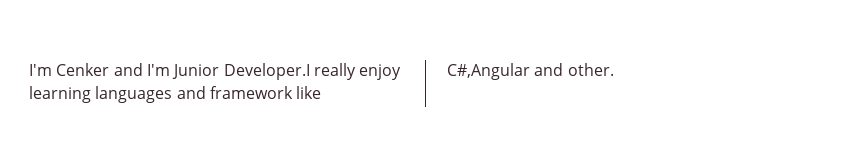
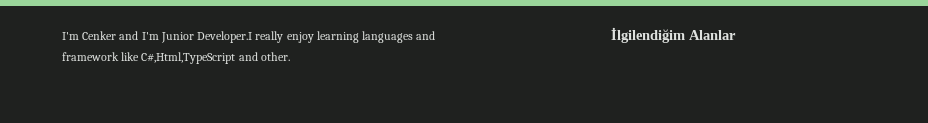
- I'm Cenker and I'm Junior Developer.I really enjoy learning languages and framework like C#,Angular and other.
+ I'm Cenker and I'm Junior Developer.I really enjoy learning languages and framework like C#,Html,TypeScript and other.
+ İlgilendiğim Alanlar

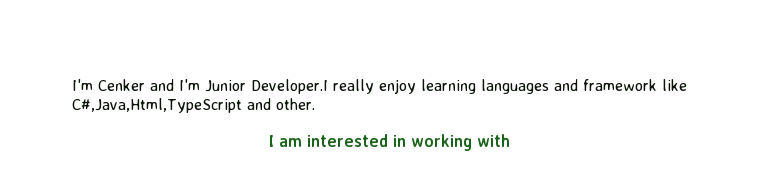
- I'm Cenker and I'm Junior Developer.I really enjoy learning languages and framework like C#,Html,TypeScript and other.
+ I'm Cenker and I'm Junior Developer.I really enjoy learning languages and framework like C#,Java,Html,TypeScript and other.
- İlgilendiğim Alanlar
+ I am interested in working with

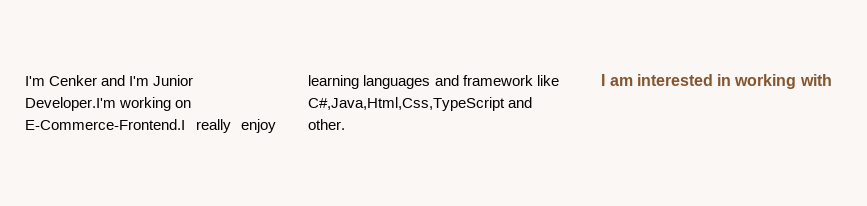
- I'm Cenker and I'm Junior Developer.I really enjoy learning languages and framework like C#,Java,Html,TypeScript and other.
+ I'm Cenker and I'm Junior Developer.I'm working on E-Commerce-Frontend.I really enjoy learning languages and framework like C#,Java,Html,Css,TypeScript and other.

